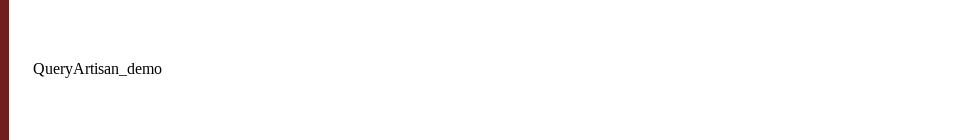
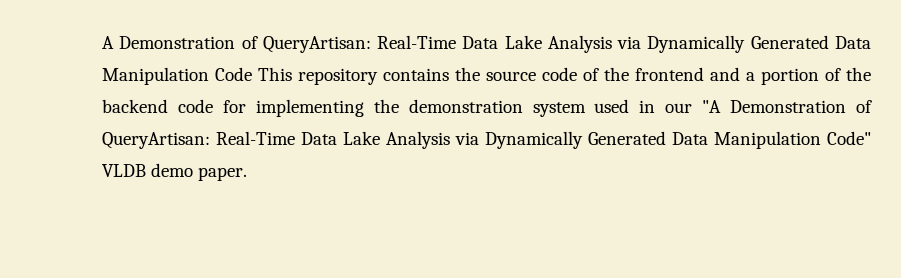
- QueryArtisan_demo
+ A Demonstration of QueryArtisan: Real-Time Data Lake Analysis via Dynamically Generated Data Manipulation Code This repository contains the source code of the frontend and a portion of the backend code for implementing the demonstration system used in our "A Demonstration of QueryArtisan: Real-Time Data Lake Analysis via Dynamically Generated Data Manipulation Code" VLDB demo paper.

